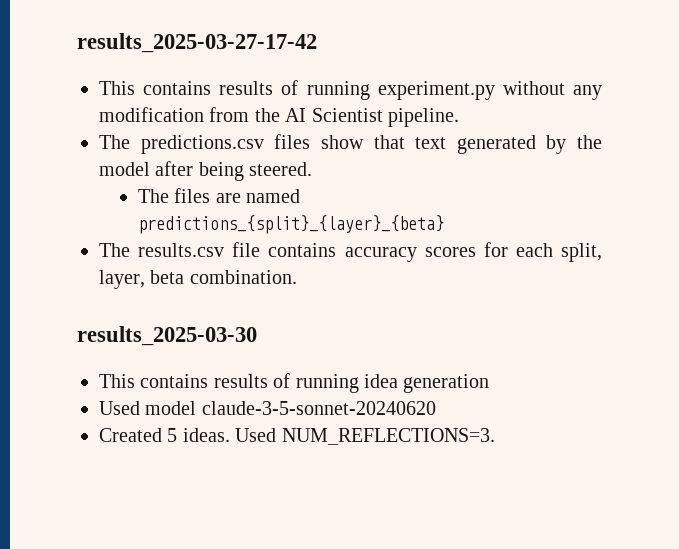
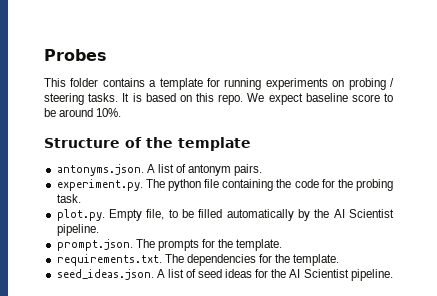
- results_2025-03-27-17-42
- This contains results of running experiment.py without any modification from the AI Scientist pipeline.
- The predictions.csv files show that text generated by the model after being steered.
- The files are named predictions_{split}_{layer}_{beta}
- The results.csv file contains accuracy scores for each split, layer, beta combination.
- results_2025-03-30
- This contains results of running idea generation
- Used model claude-3-5-sonnet-20240620
- Created 5 ideas. Used NUM_REFLECTIONS=3.
+ Probes
+ This folder contains a template for running experiments on probing / steering tasks. It is based on this repo. We expect baseline score to be around 10%.
+ Structure of the template
+ antonyms.json. A list of antonym pairs.
+ experiment.py. The python file containing the code for the probing task.
+ plot.py. Empty file, to be filled automatically by the AI Scientist pipeline.
+ prompt.json. The prompts for the template.
+ requirements.txt. The dependencies for the template.
+ seed_ideas.json. A list of seed ideas for the AI Scientist pipeline.

